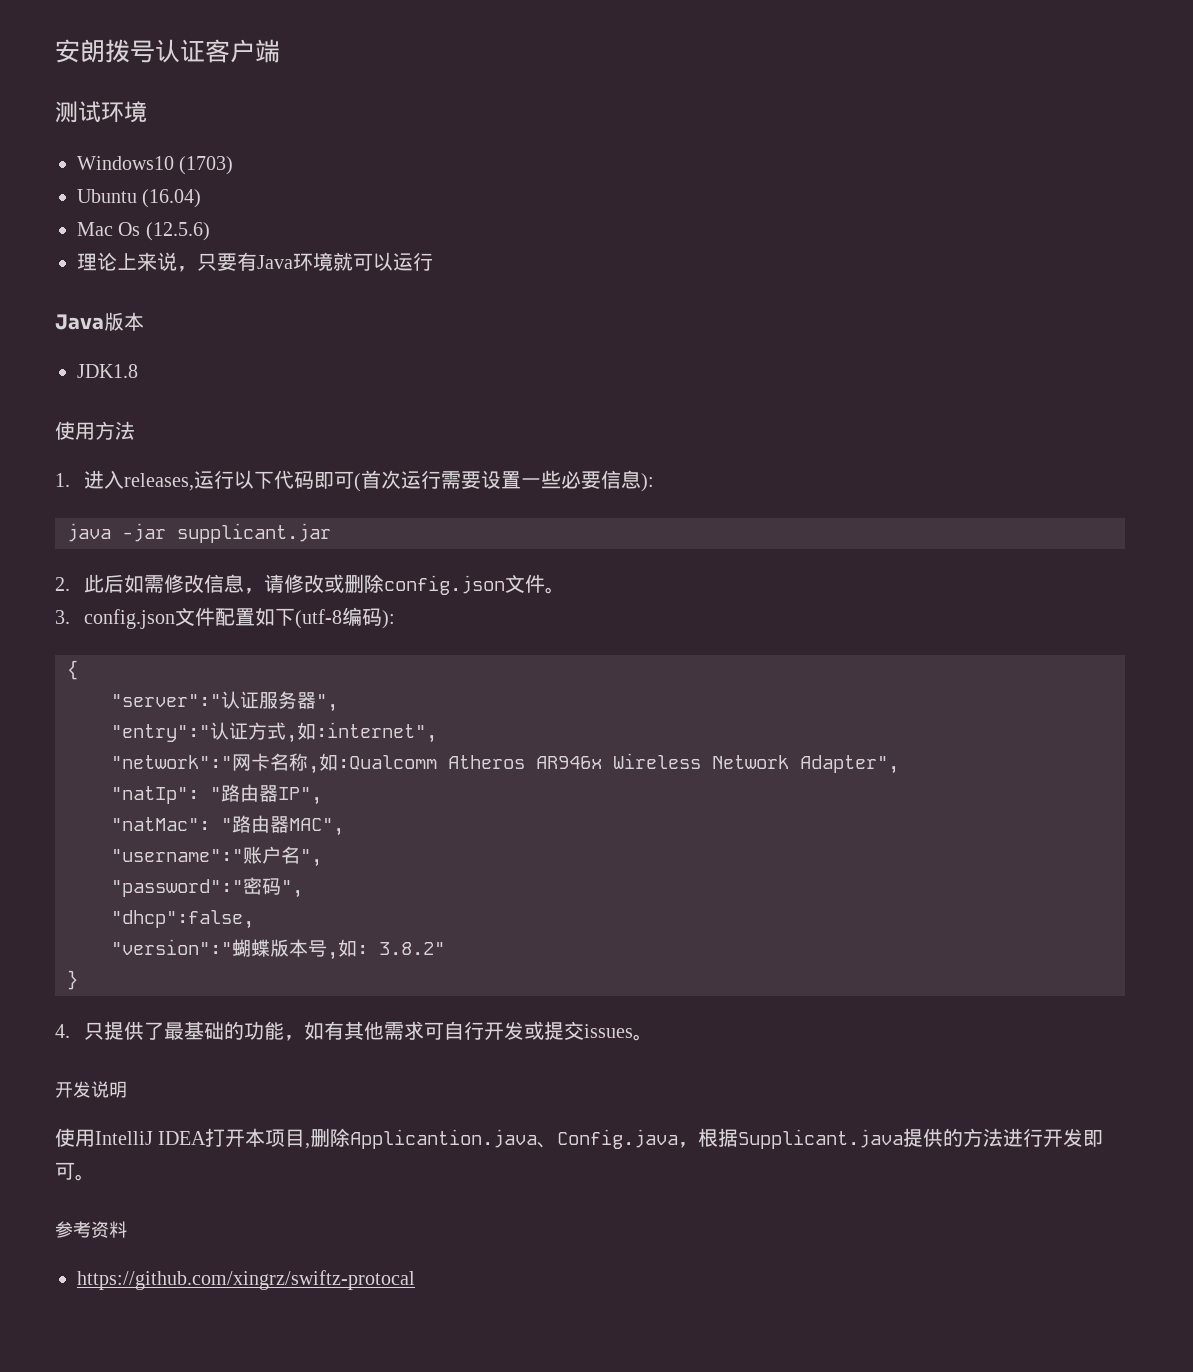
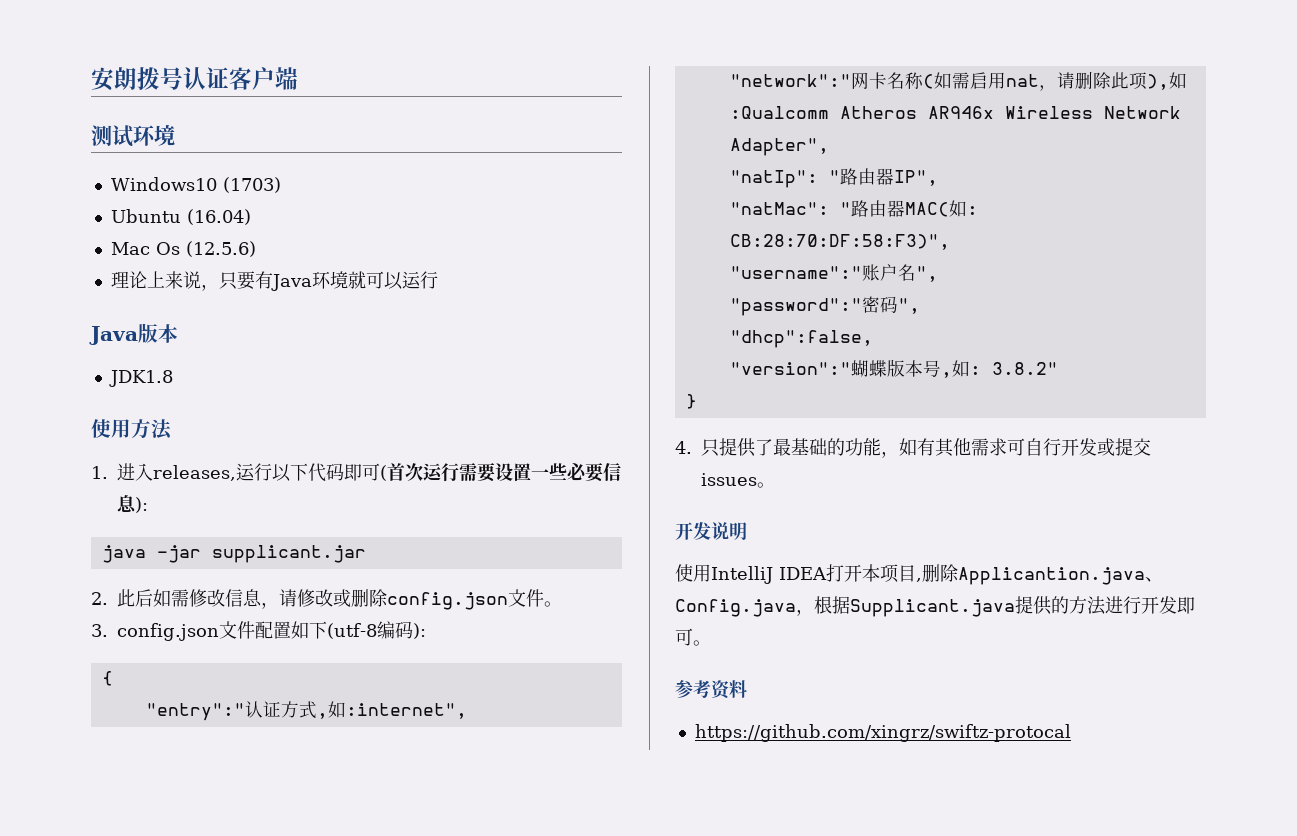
- "server":"认证服务器",
- "network":"网卡名称,如:Qualcomm Atheros AR946x Wireless Network Adapter",
+ "network":"网卡名称(如需启用nat，请删除此项),如:Qualcomm Atheros AR946x Wireless Network Adapter",
- "natMac": "路由器MAC",
+ "natMac": "路由器MAC(如: CB:28:70:DF:58:F3)",

